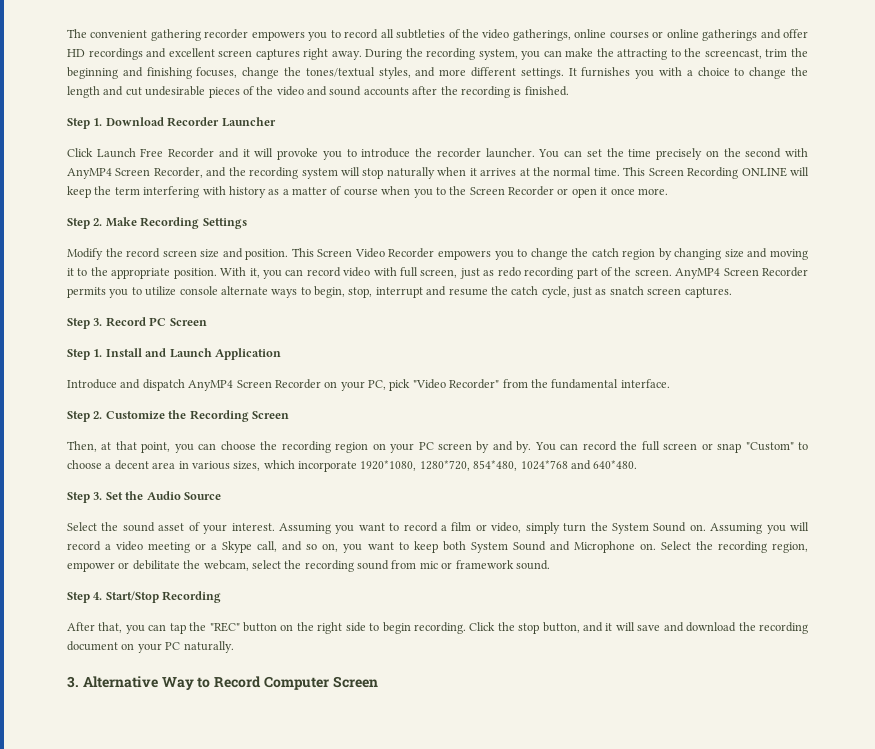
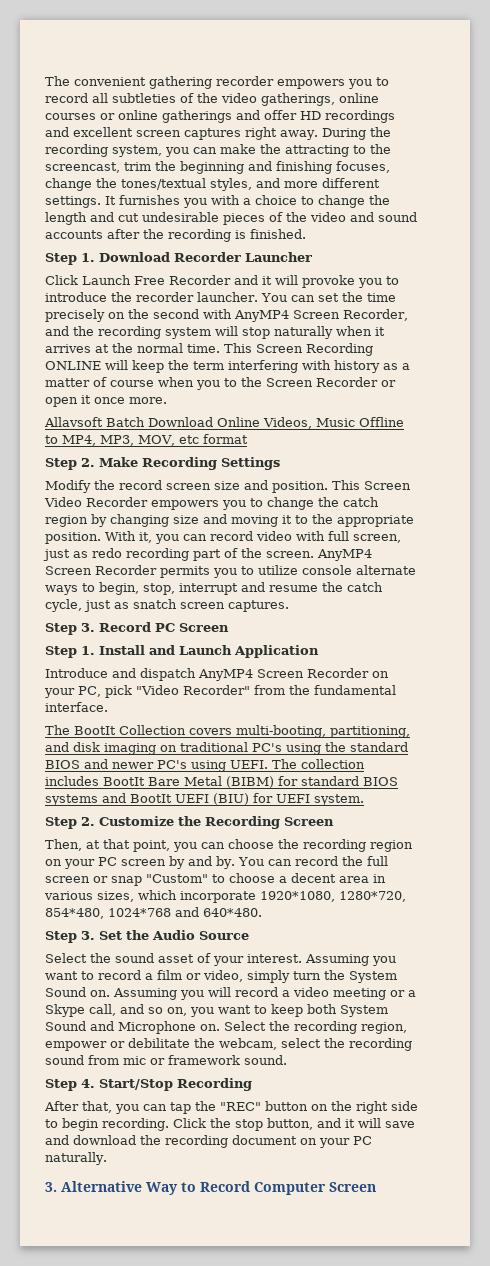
+ Allavsoft Batch Download Online Videos, Music Offline to MP4, MP3, MOV, etc format
+ The BootIt Collection covers multi-booting, partitioning, and disk imaging on traditional PC's using the standard BIOS and newer PC's using UEFI. The collection includes BootIt Bare Metal (BIBM) for standard BIOS systems and BootIt UEFI (BIU) for UEFI system.

